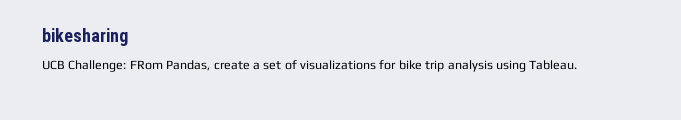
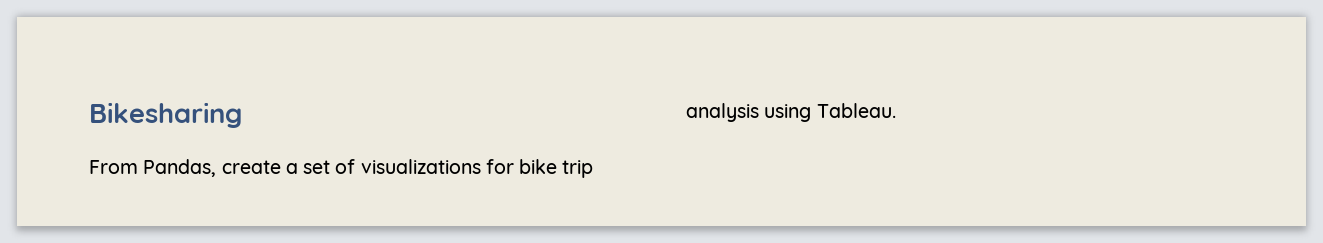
- bikesharing
- UCB Challenge: FRom Pandas, create a set of visualizations for bike trip analysis using Tableau.
+ Bikesharing
+ From Pandas, create a set of visualizations for bike trip analysis using Tableau.

